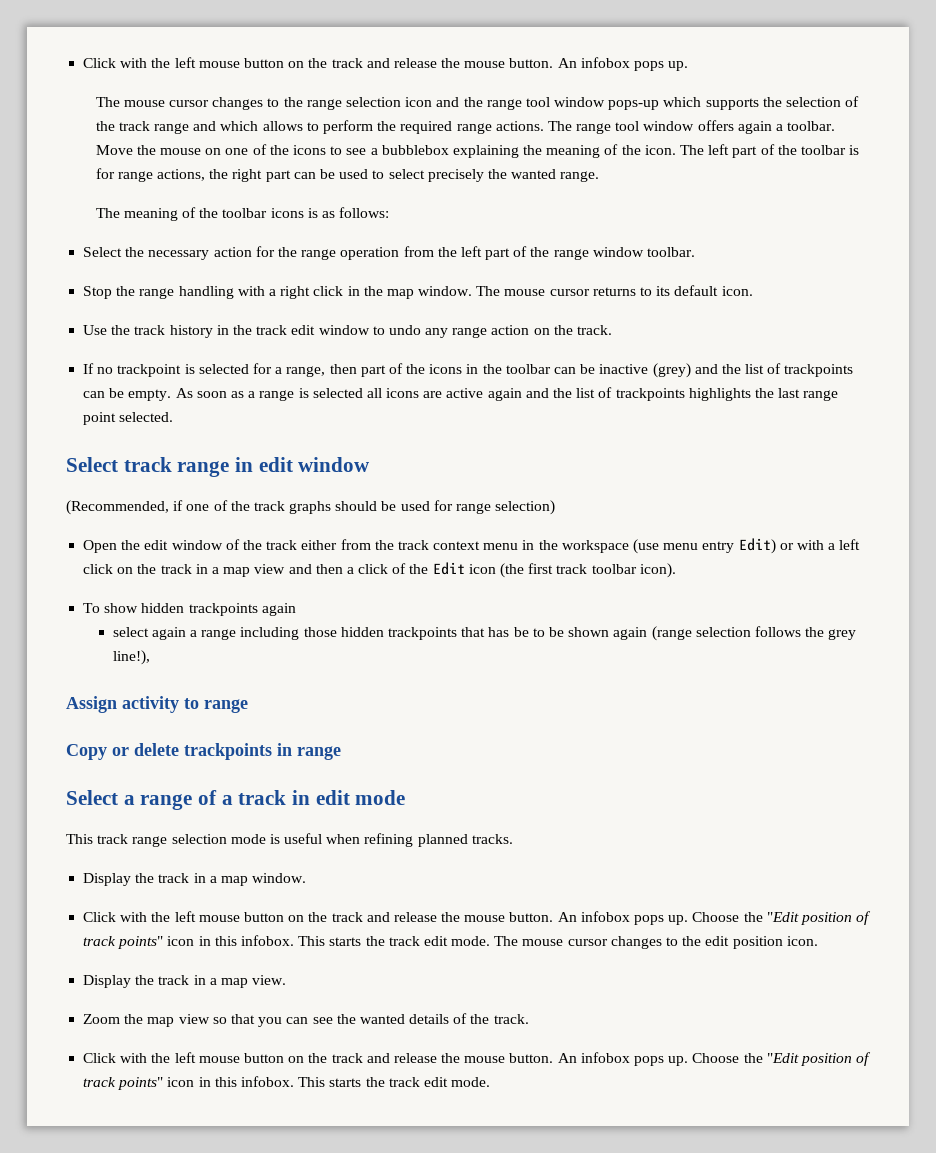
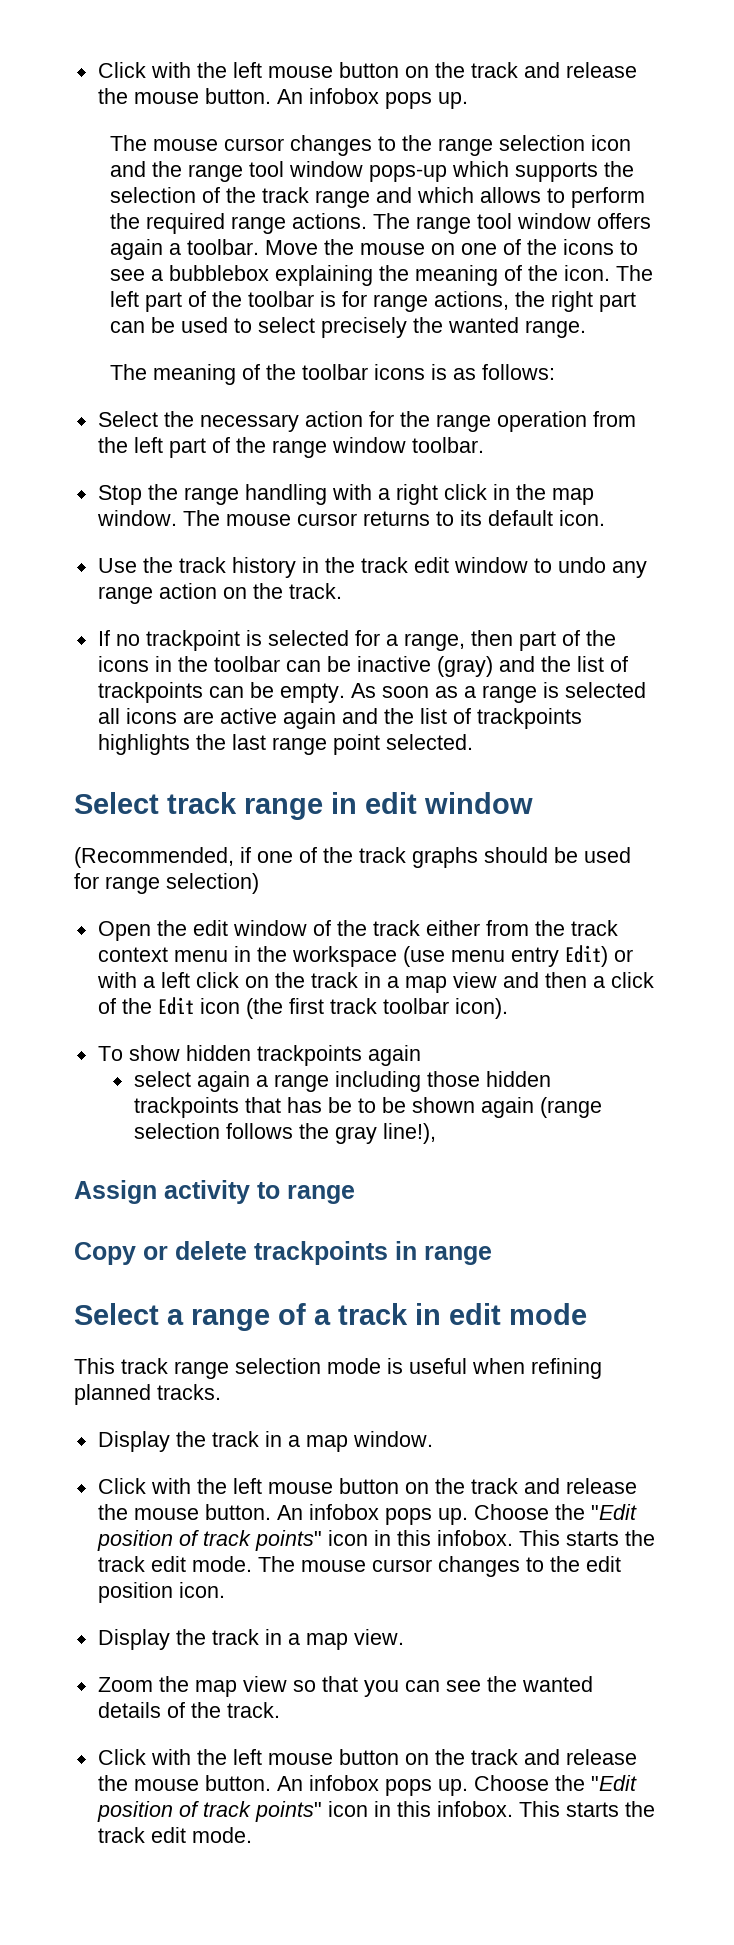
- If no trackpoint is selected for a range, then part of the icons in the toolbar can be inactive (grey) and the list of trackpoints can be empty.
+ If no trackpoint is selected for a range, then part of the icons in the toolbar can be inactive (gray) and the list of trackpoints can be empty.
- select again a range including those hidden trackpoints that has be to be shown again (range selection follows the grey line!),
+ select again a range including those hidden trackpoints that has be to be shown again (range selection follows the gray line!),

